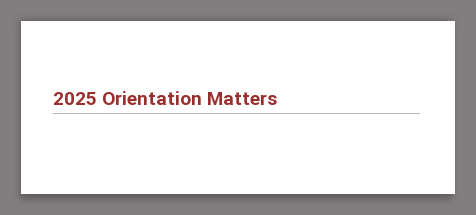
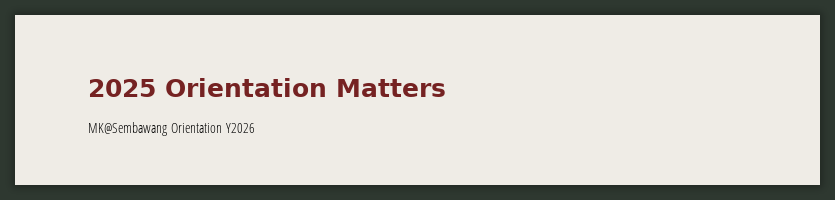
+ MK@Sembawang Orientation Y2026

